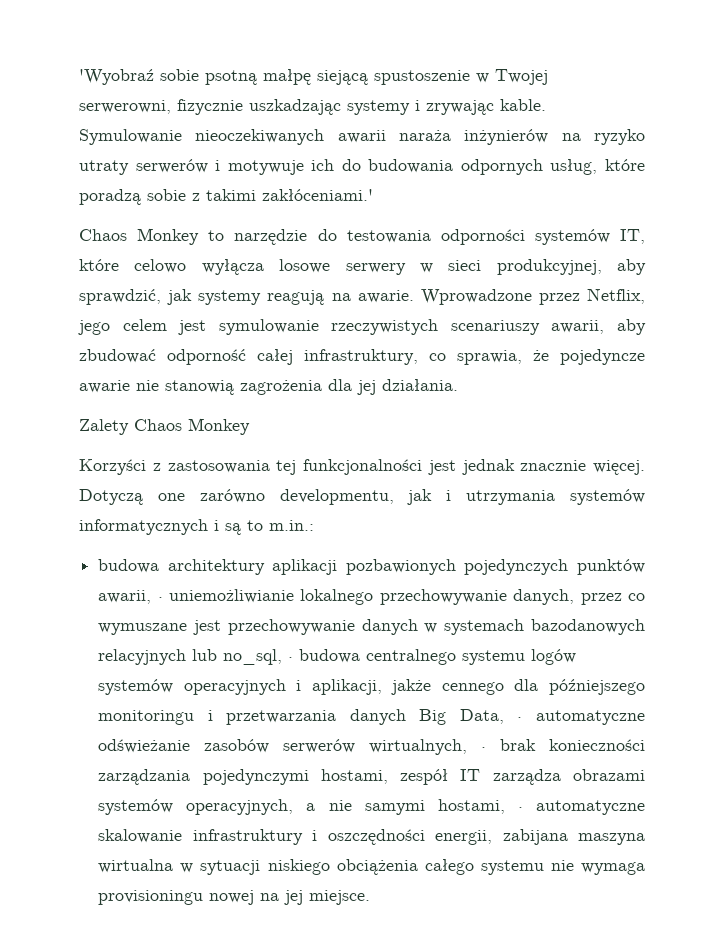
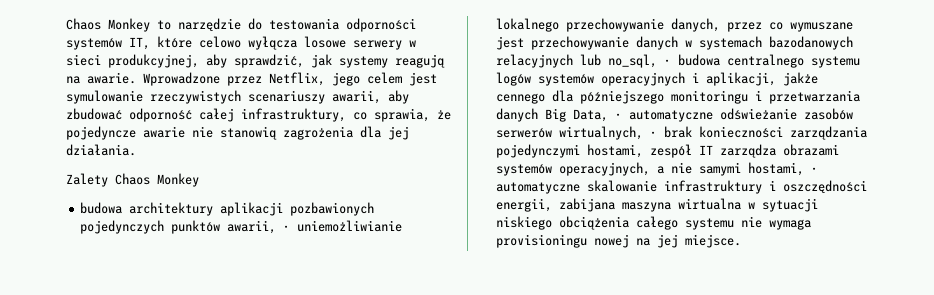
- 'Wyobraź sobie psotną małpę siejącą spustoszenie w Twojej serwerowni, fizycznie uszkadzając systemy i zrywając kable. Symulowanie nieoczekiwanych awarii naraża inżynierów na ryzyko utraty serwerów i motywuje ich do budowania odpornych usług, które poradzą sobie z takimi zakłóceniami.'
- Korzyści z zastosowania tej funkcjonalności jest jednak znacznie więcej. Dotyczą one zarówno developmentu, jak i utrzymania systemów informatycznych i są to m.in.:

